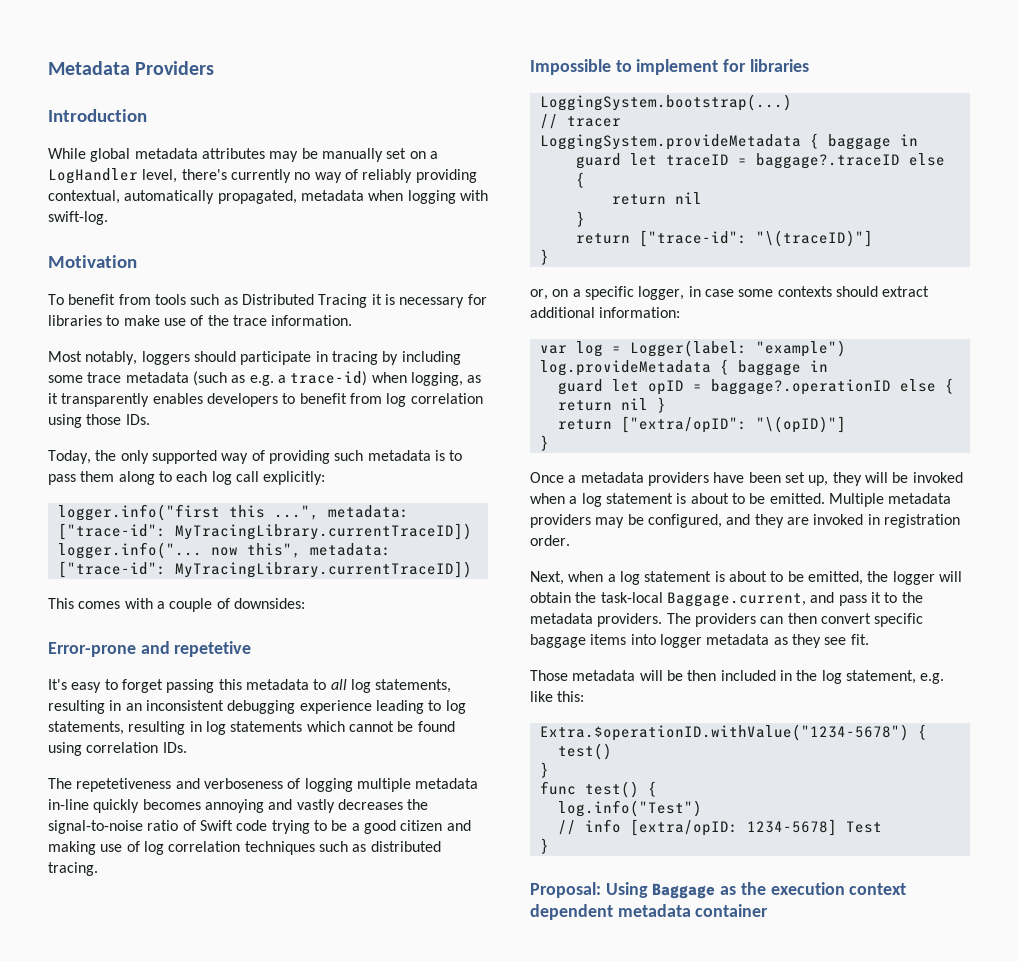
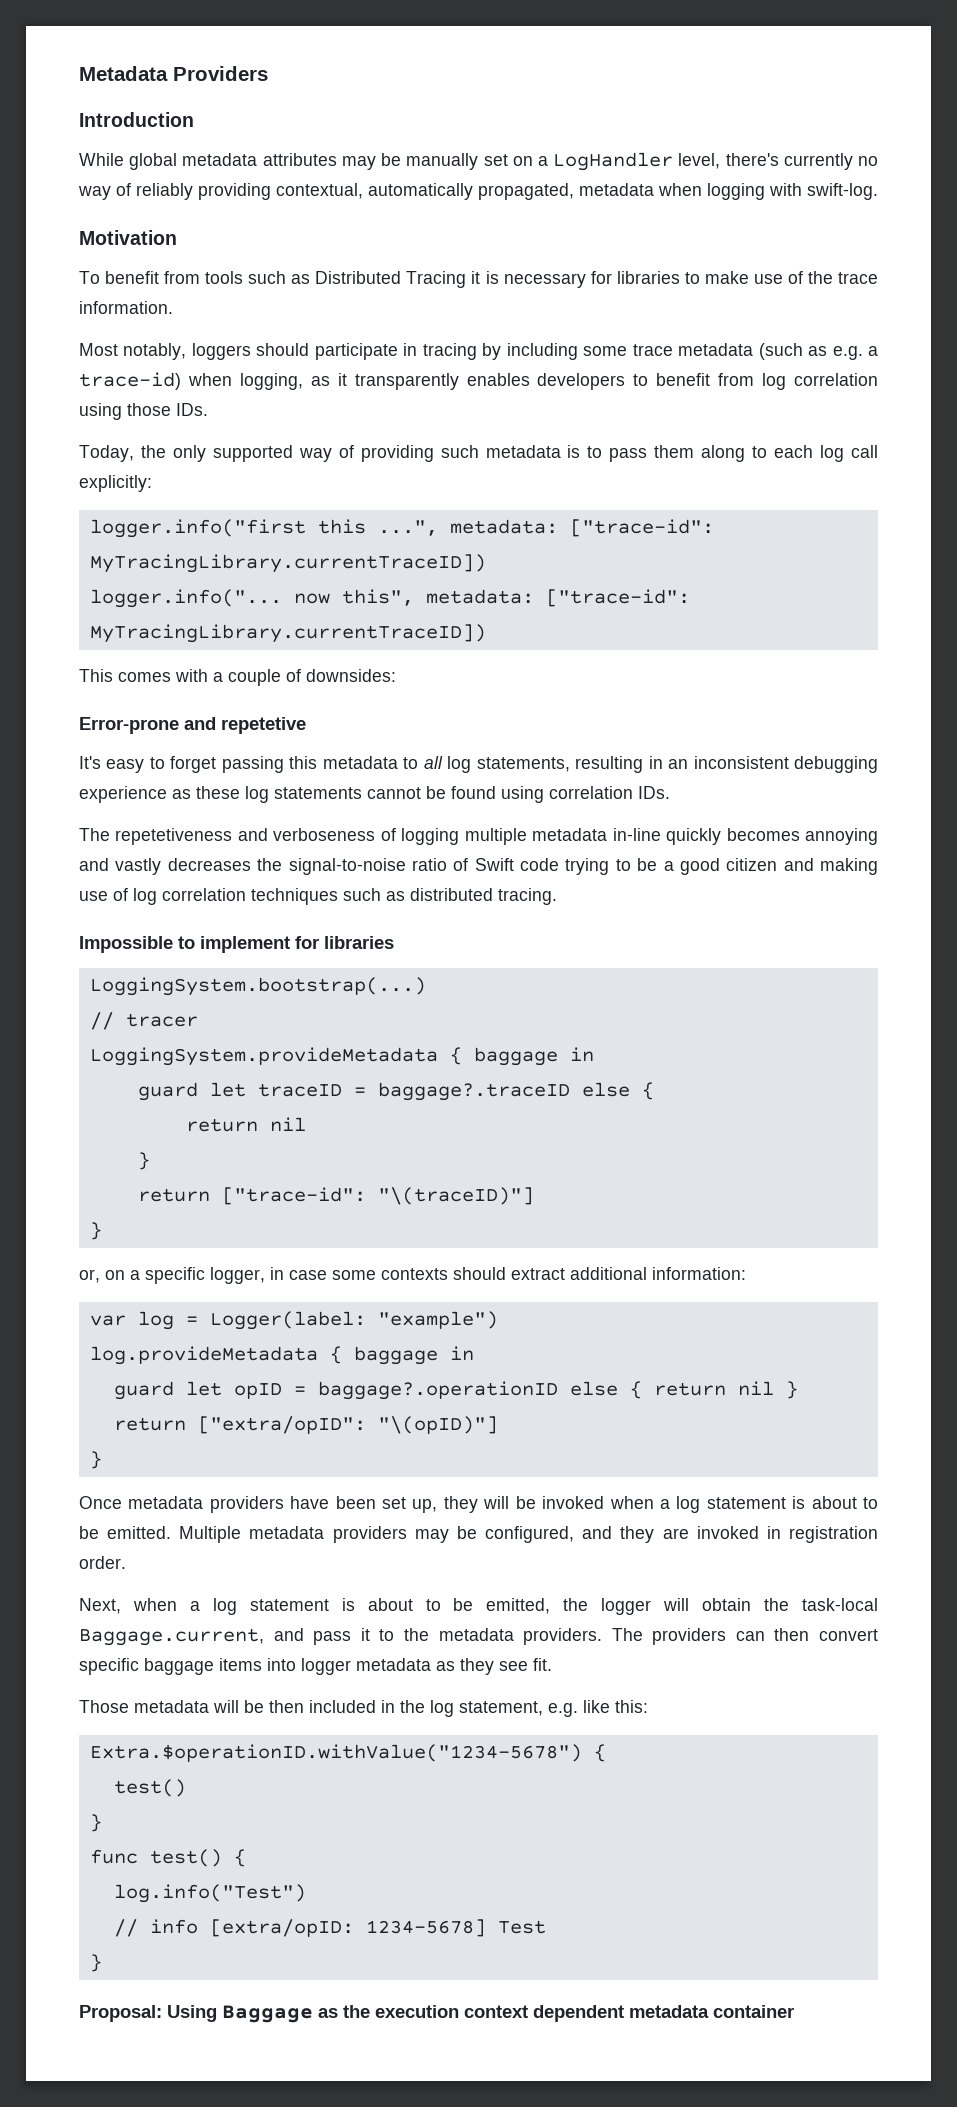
- It's easy to forget passing this metadata to all log statements, resulting in an inconsistent debugging experience leading to log statements, resulting in log statements which cannot be found using correlation IDs.
+ It's easy to forget passing this metadata to all log statements, resulting in an inconsistent debugging experience as these log statements cannot be found using correlation IDs.
- Once a metadata providers have been set up, they will be invoked when a log statement is about to be emitted.
+ Once metadata providers have been set up, they will be invoked when a log statement is about to be emitted.

